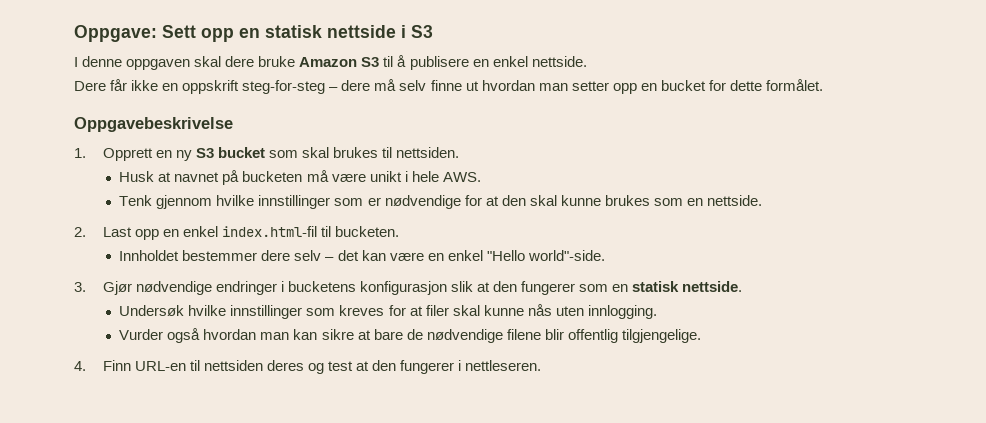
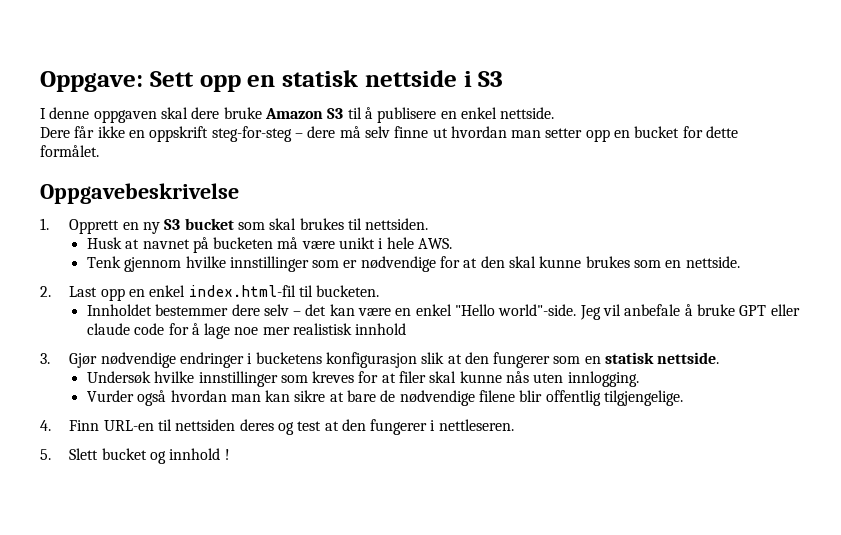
+ Jeg vil anbefale å bruke GPT eller claude code for å lage noe mer realistisk innhold
+ 5. Slett bucket og innhold !

